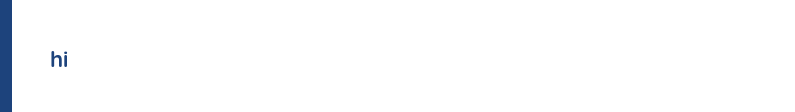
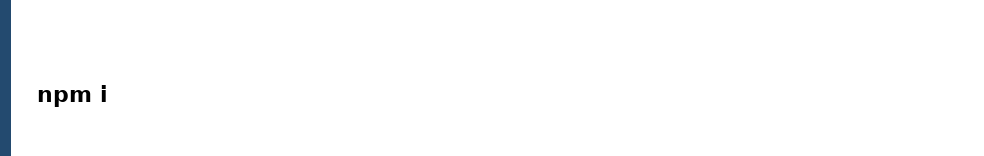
- hi
+ npm i

